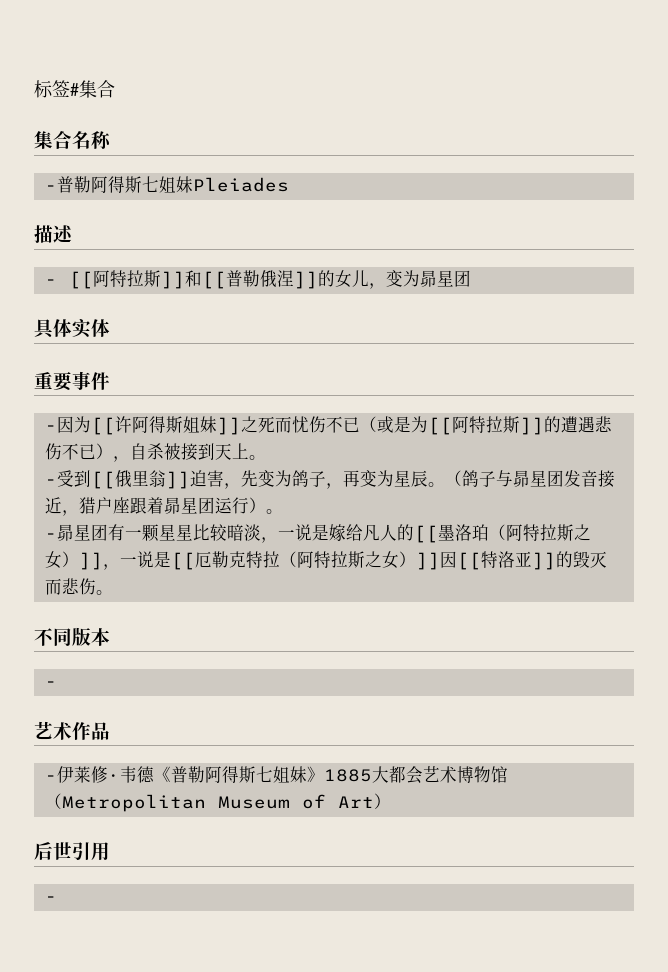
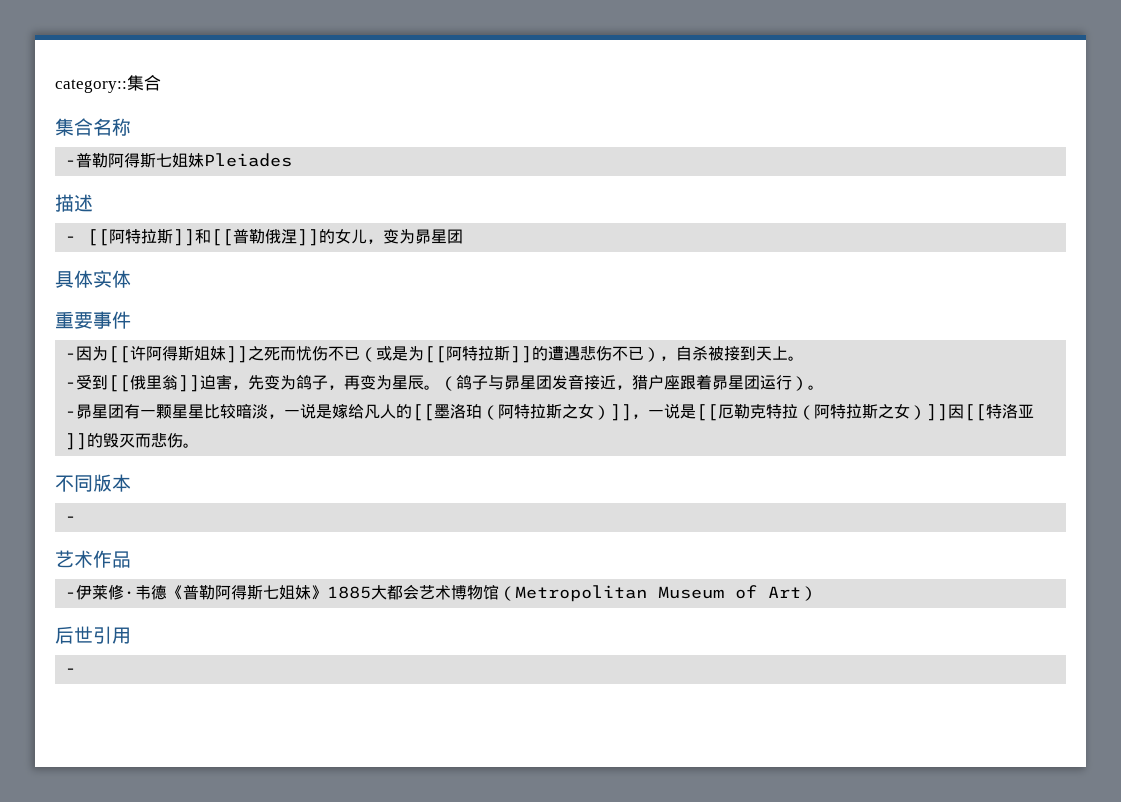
- 标签#集合
+ category::集合

